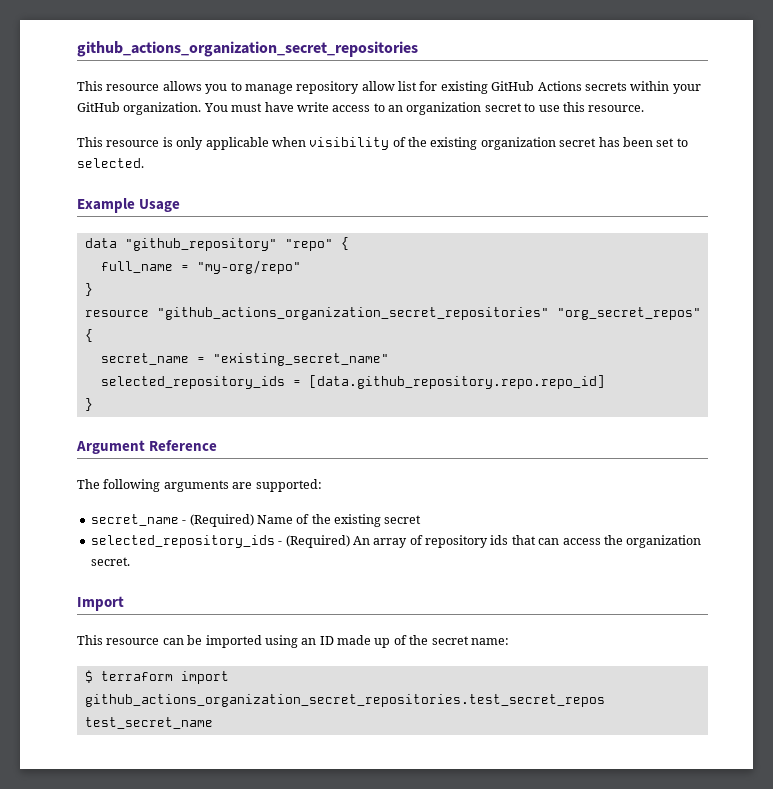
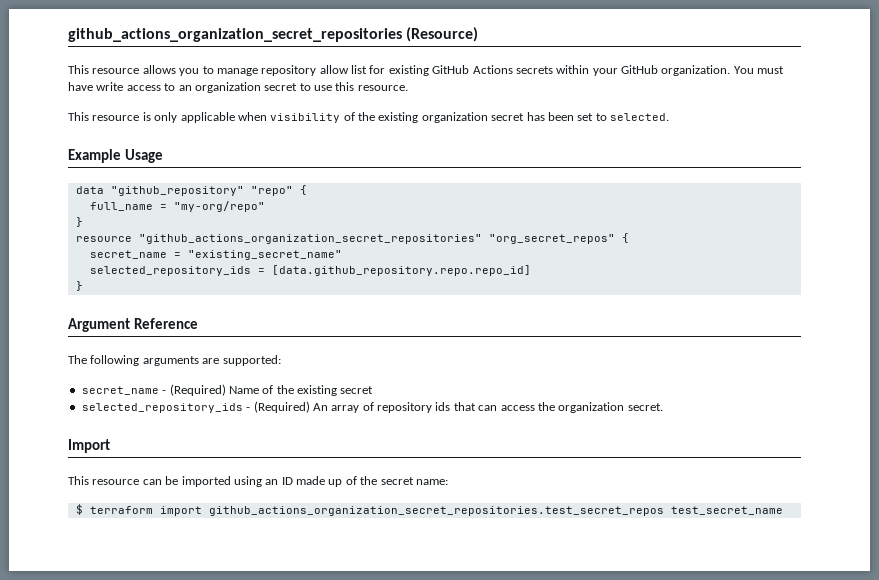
- github_actions_organization_secret_repositories
+ github_actions_organization_secret_repositories (Resource)

